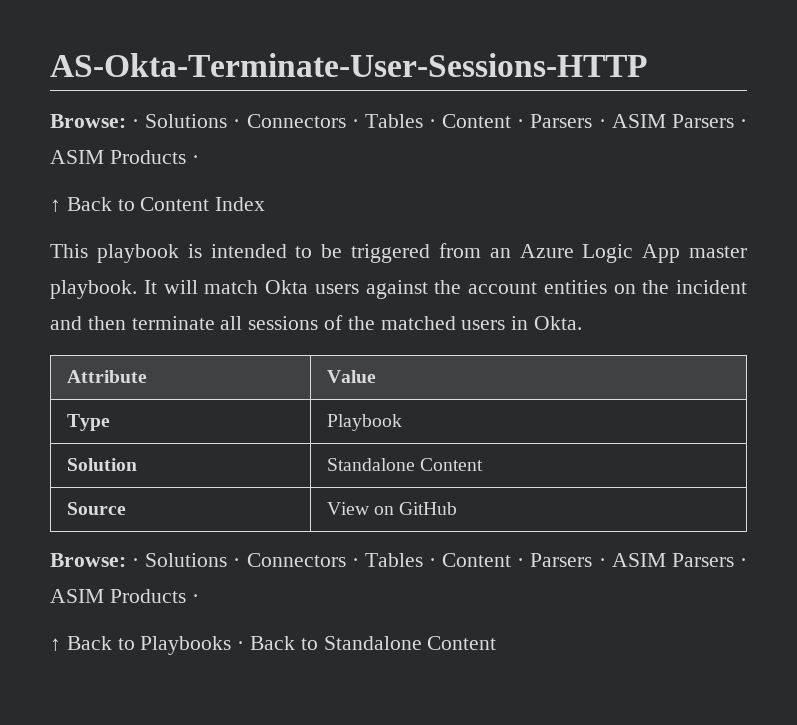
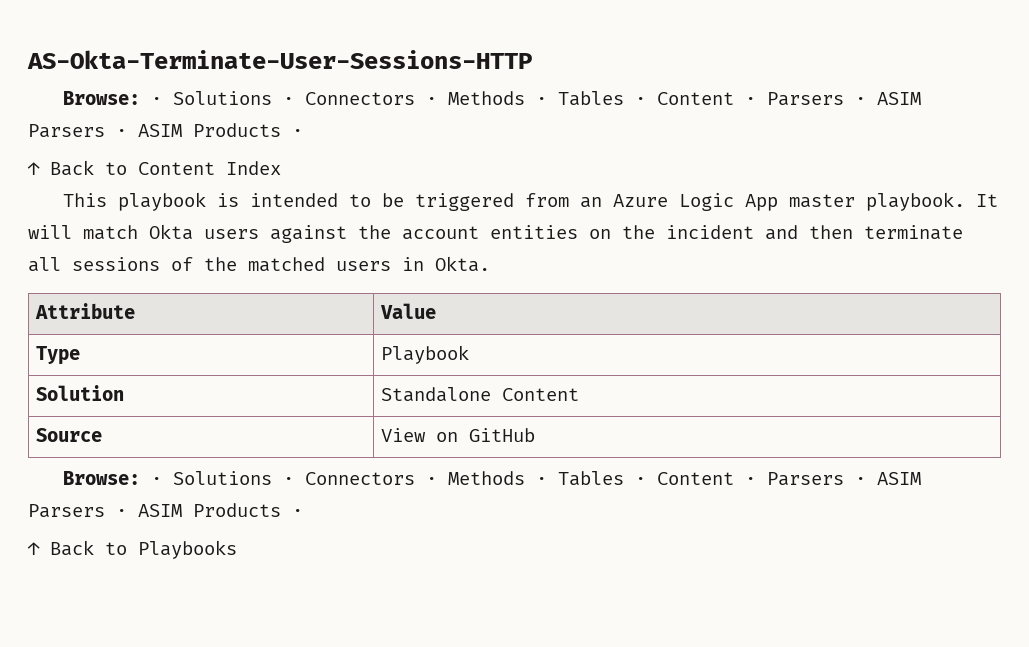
  AS-Okta-Terminate-User-Sessions-HTTP
- Browse: · Solutions · Connectors · Tables · Content · Parsers · ASIM Parsers · ASIM Products ·
+ Browse: · Solutions · Connectors · Methods · Tables · Content · Parsers · ASIM Parsers · ASIM Products ·
  Source | View on GitHub
- Browse: · Solutions · Connectors · Tables · Content · Parsers · ASIM Parsers · ASIM Products ·
+ Browse: · Solutions · Connectors · Methods · Tables · Content · Parsers · ASIM Parsers · ASIM Products ·
- ↑ Back to Playbooks · Back to Standalone Content
+ ↑ Back to Playbooks

